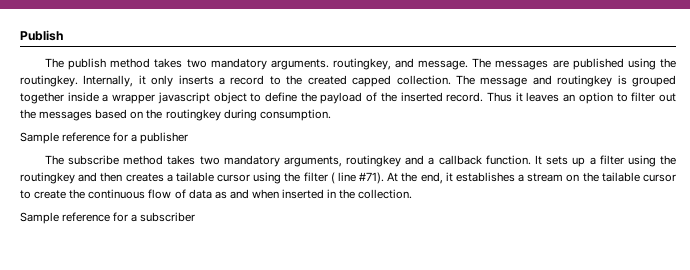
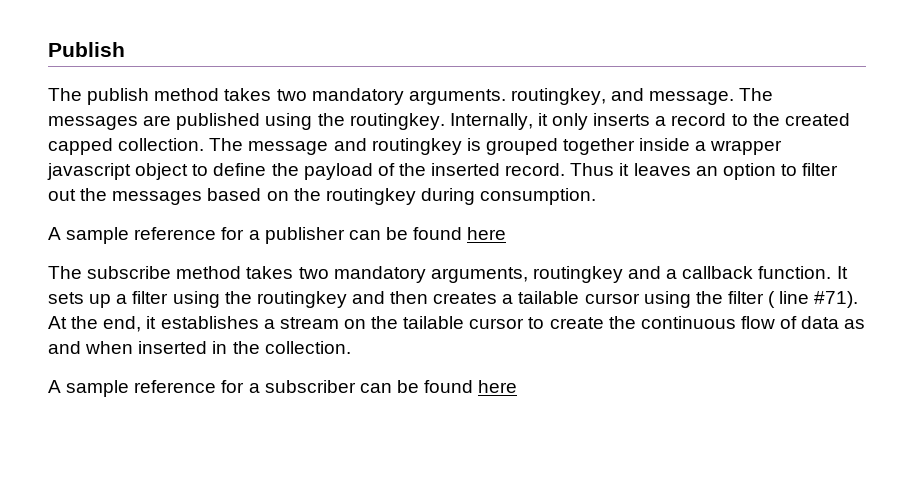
- Sample reference for a publisher
+ A sample reference for a publisher can be found here
- Sample reference for a subscriber
+ A sample reference for a subscriber can be found here

